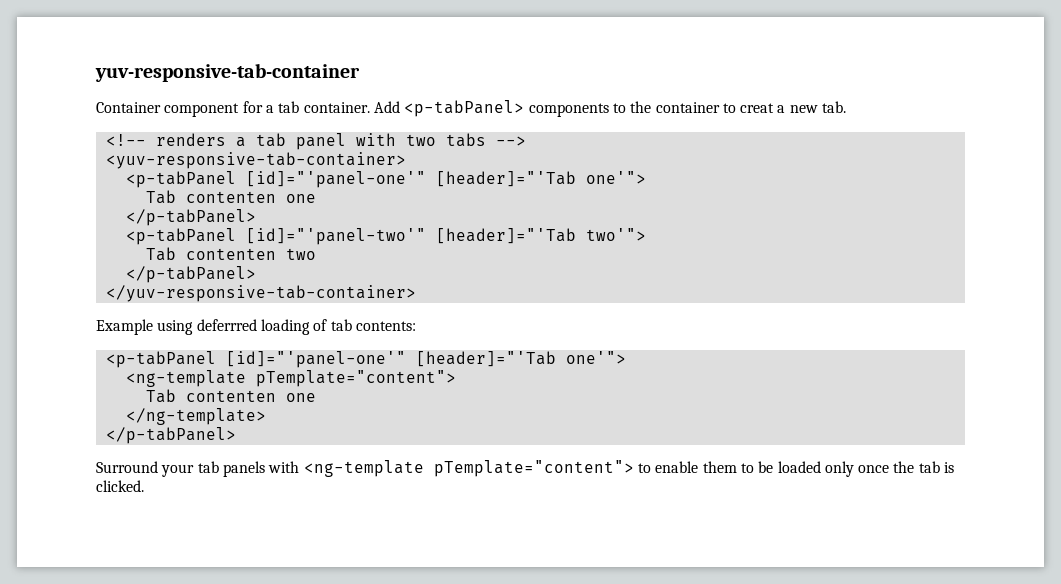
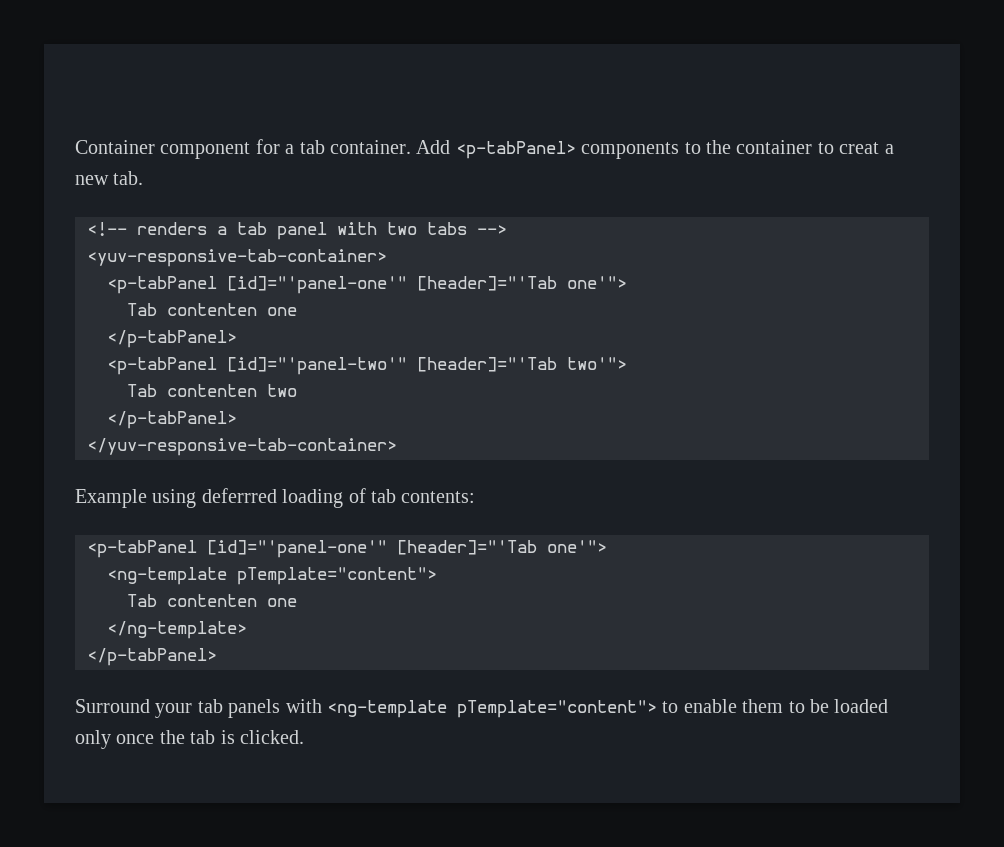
- yuv-responsive-tab-container

